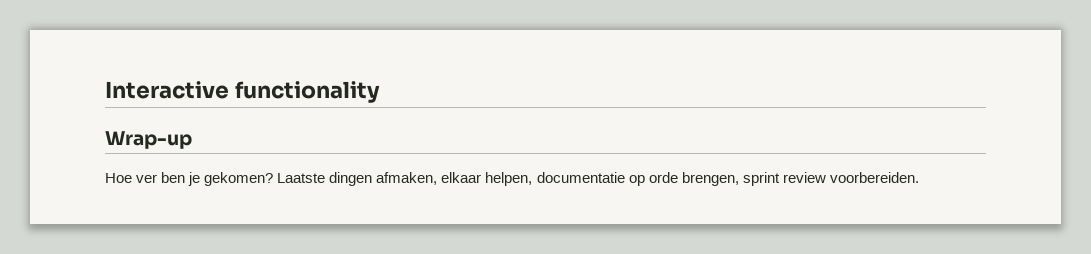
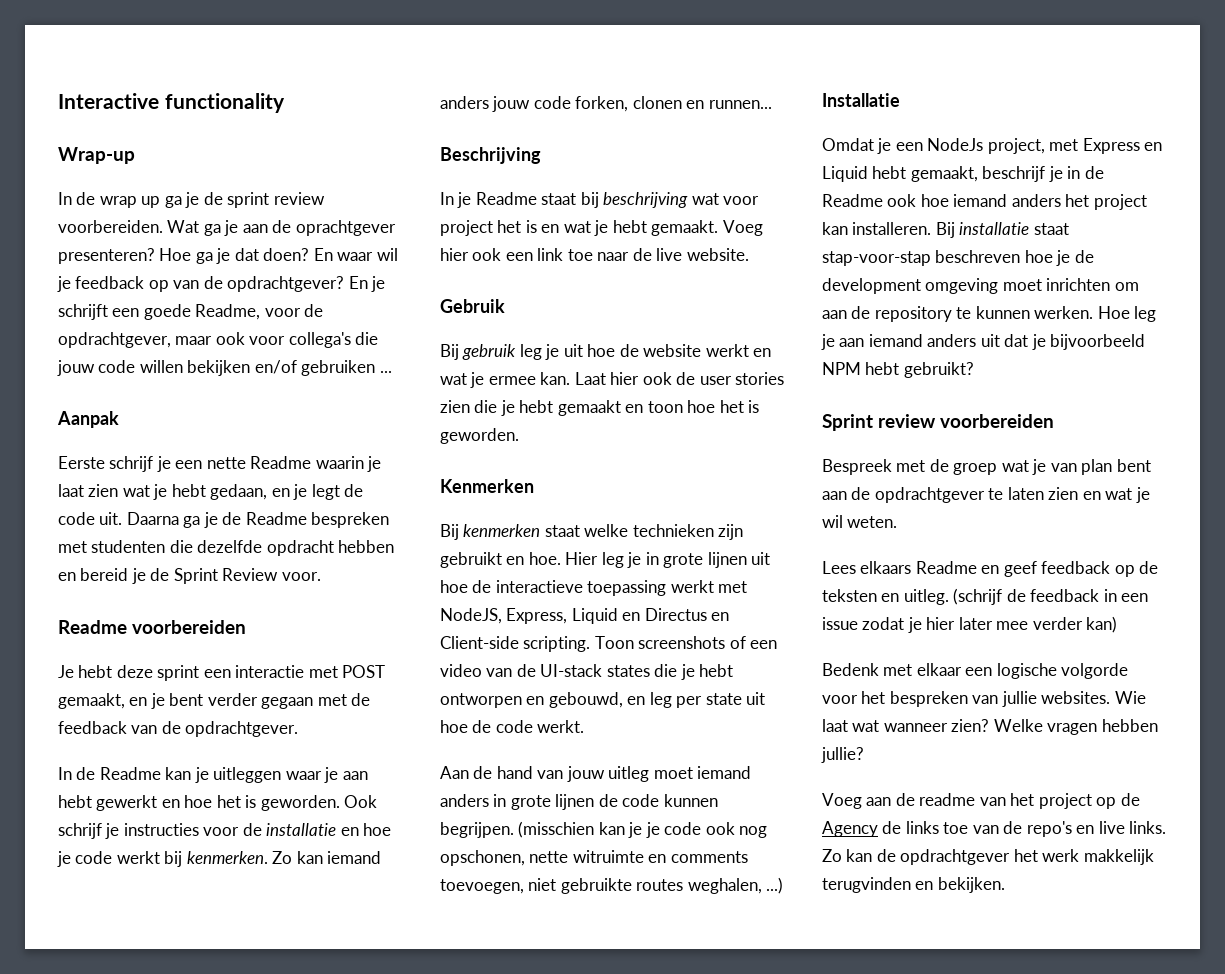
- Hoe ver ben je gekomen? Laatste dingen afmaken, elkaar helpen, documentatie op orde brengen, sprint review voorbereiden.
+ In de wrap up ga je de sprint review voorbereiden. Wat ga je aan de oprachtgever presenteren? Hoe ga je dat doen? En waar wil je feedback op van de opdrachtgever? En je schrijft een goede Readme, voor de opdrachtgever, maar ook voor collega's die jouw code willen bekijken en/of gebruiken ...
+ Aanpak
+ Eerste schrijf je een nette Readme waarin je laat zien wat je hebt gedaan, en je legt de code uit. Daarna ga je de Readme bespreken met studenten die dezelfde opdracht hebben en bereid je de Sprint Review voor.
+ Readme voorbereiden
+ Je hebt deze sprint een interactie met POST gemaakt, en je bent verder gegaan met de feedback van de opdrachtgever.
+ In de Readme kan je uitleggen waar je aan hebt gewerkt en hoe het is geworden. Ook schrijf je instructies voor de installatie en hoe je code werkt bij kenmerken. Zo kan iemand anders jouw code forken, clonen en runnen...
+ Beschrijving
+ In je Readme staat bij beschrijving wat voor project het is en wat je hebt gemaakt. Voeg hier ook een link toe naar de live website.
+ Gebruik
+ Bij gebruik leg je uit hoe de website werkt en wat je ermee kan. Laat hier ook de user stories zien die je hebt gemaakt en toon hoe het is geworden.
+ Kenmerken
+ Bij kenmerken staat welke technieken zijn gebruikt en hoe. Hier leg je in grote lijnen uit hoe de interactieve toepassing werkt met NodeJS, Express, Liquid en Directus en Client-side scripting. Toon screenshots of een video van de UI-stack states die je hebt ontworpen en gebouwd, en leg per state uit hoe de code werkt.
+ Aan de hand van jouw uitleg moet iemand anders in grote lijnen de code kunnen begrijpen. (misschien kan je je code ook nog opschonen, nette witruimte en comments toevoegen, niet gebruikte routes weghalen, ...)
+ Installatie
+ Omdat je een NodeJs project, met Express en Liquid hebt gemaakt, beschrijf je in de Readme ook hoe iemand anders het project kan installeren. Bij installatie staat stap-voor-stap beschreven hoe je de development omgeving moet inrichten om aan de repository te kunnen werken. Hoe leg je aan iemand anders uit dat je bijvoorbeeld NPM hebt gebruikt?
+ Sprint review voorbereiden
+ Bespreek met de groep wat je van plan bent aan de opdrachtgever te laten zien en wat je wil weten.
+ Lees elkaars Readme en geef feedback op de teksten en uitleg. (schrijf de feedback in een issue zodat je hier later mee verder kan)
+ Bedenk met elkaar een logische volgorde voor het bespreken van jullie websites. Wie laat wat wanneer zien? Welke vragen hebben jullie?
+ Voeg aan de readme van het project op de Agency de links toe van de repo's en live links. Zo kan de opdrachtgever het werk makkelijk terugvinden en bekijken.

